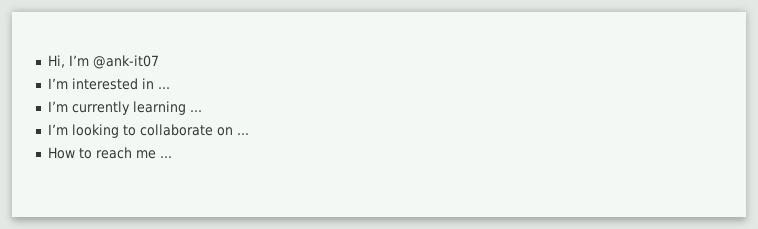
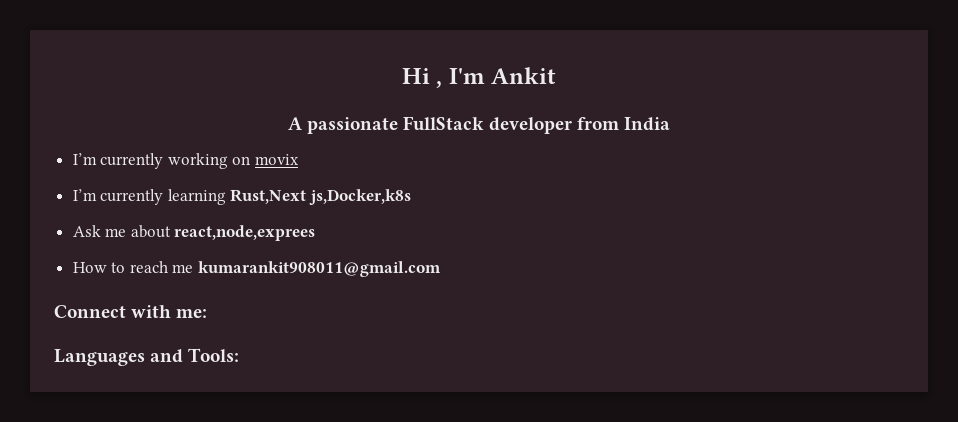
- Hi, I’m @ank-it07
- I’m interested in ...
- I’m currently learning ...
- I’m looking to collaborate on ...
- How to reach me ...
+ Hi , I'm Ankit
+ A passionate FullStack developer from India
+ I’m currently working on movix
+ I’m currently learning Rust,Next js,Docker,k8s
+ Ask me about react,node,exprees
+ How to reach me kumarankit908011@gmail.com
+ Connect with me:
+ Languages and Tools:

